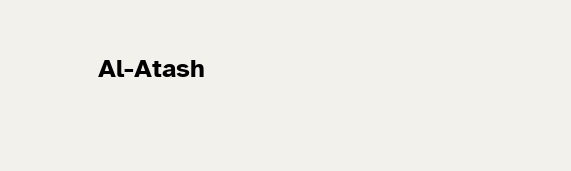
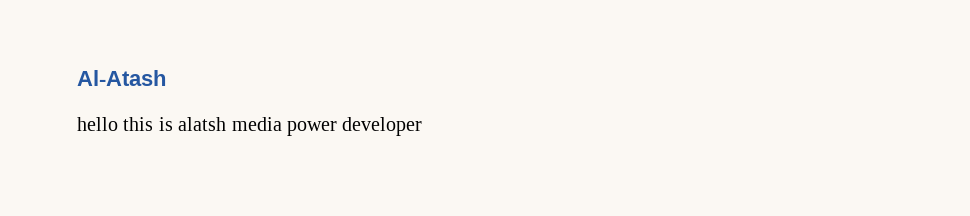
+ hello this is alatsh media power developer

